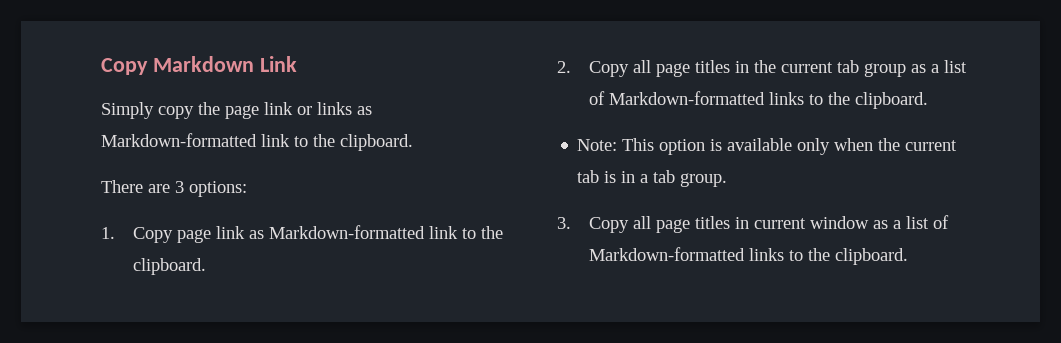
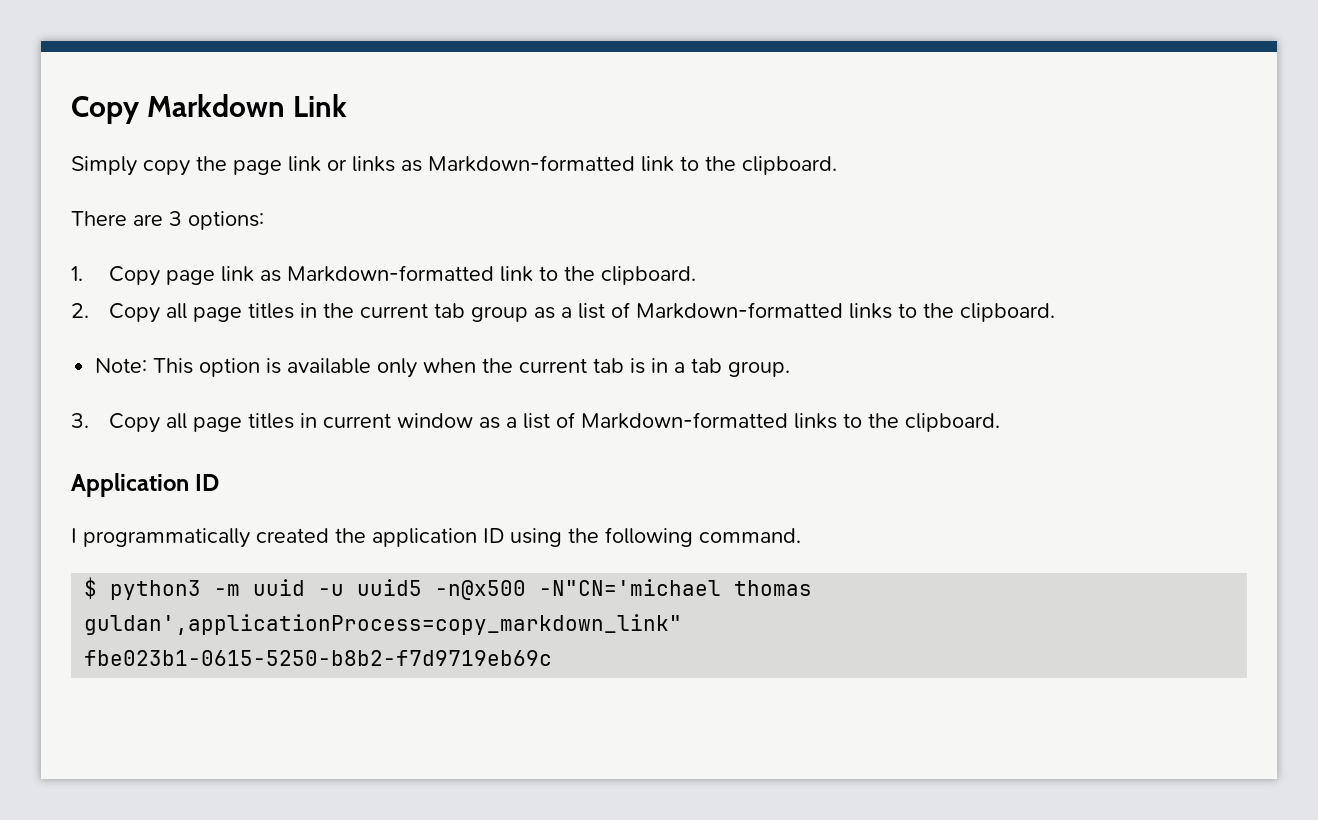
+ Application ID
+ I programmatically created the application ID using the following command.
+ $ python3 -m uuid -u uuid5 -n@x500 -N"CN='michael thomas guldan',applicationProcess=copy_markdown_link"
+ fbe023b1-0615-5250-b8b2-f7d9719eb69c

